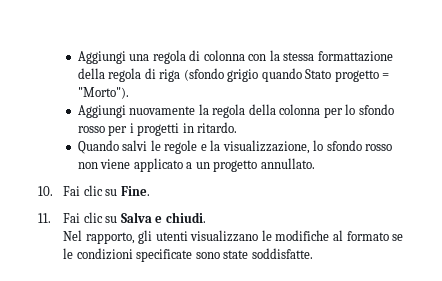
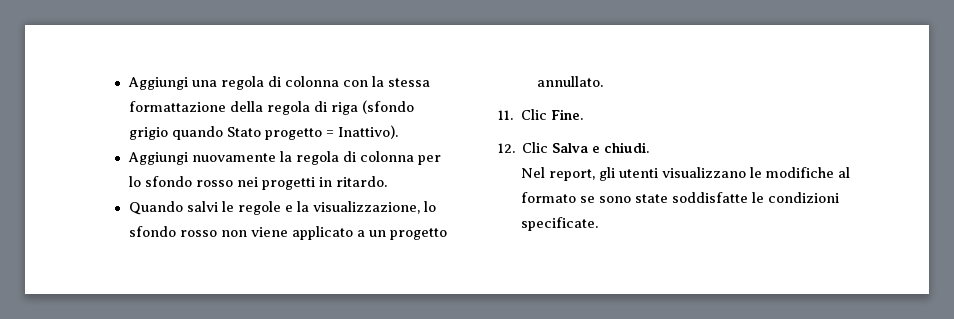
- Aggiungi una regola di colonna con la stessa formattazione della regola di riga (sfondo grigio quando Stato progetto = "Morto").
+ Aggiungi una regola di colonna con la stessa formattazione della regola di riga (sfondo grigio quando Stato progetto = Inattivo).
- Aggiungi nuovamente la regola della colonna per lo sfondo rosso per i progetti in ritardo.
+ Aggiungi nuovamente la regola di colonna per lo sfondo rosso nei progetti in ritardo.
- 10. Fai clic su Fine.
- 11. Fai clic su Salva e chiudi.
+ 11. Clic Fine.
+ 12. Clic Salva e chiudi.
- Nel rapporto, gli utenti visualizzano le modifiche al formato se le condizioni specificate sono state soddisfatte.
+ Nel report, gli utenti visualizzano le modifiche al formato se sono state soddisfatte le condizioni specificate.

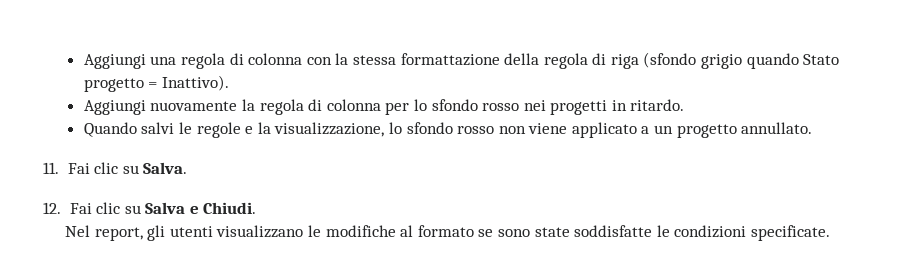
- 11. Clic Fine.
- 12. Clic Salva e chiudi.
+ 11. Fai clic su Salva.
+ 12. Fai clic su Salva e Chiudi.

